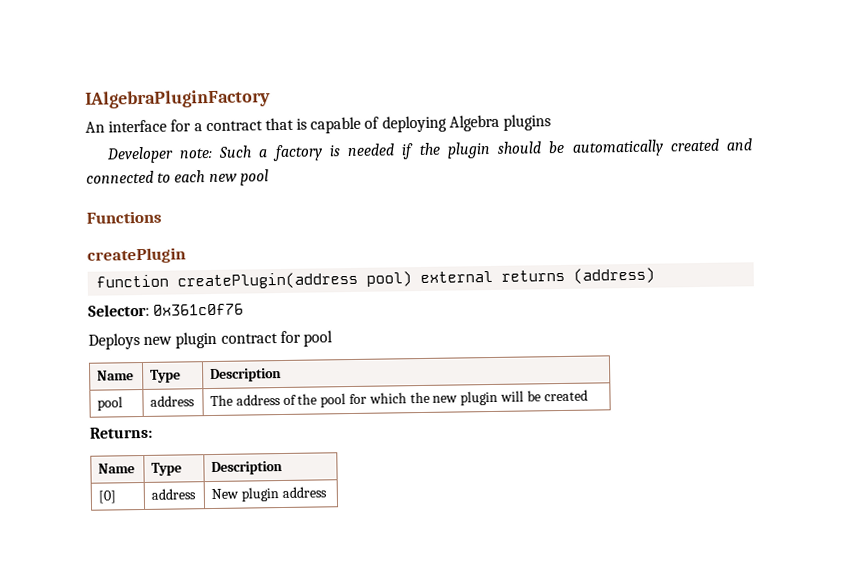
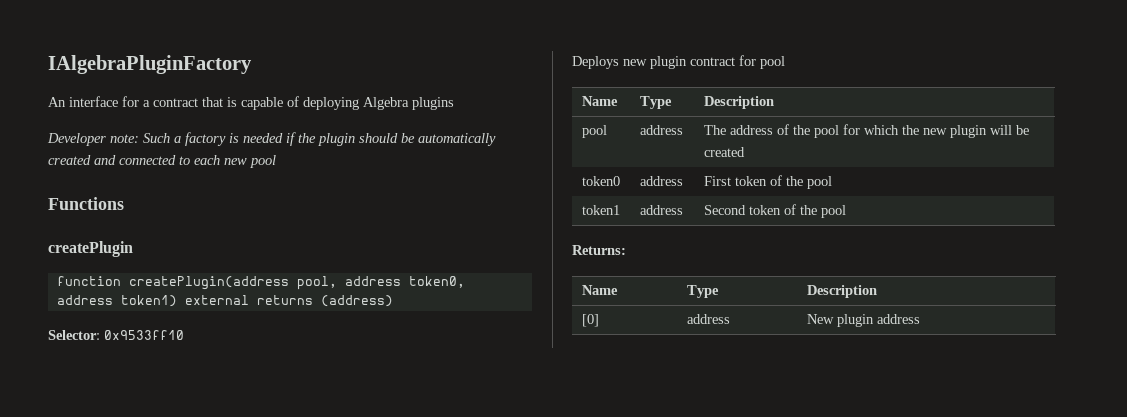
- function createPlugin(address pool) external returns (address)
+ function createPlugin(address pool, address token0, address token1) external returns (address)
- Selector: 0x361c0f76
+ Selector: 0x9533ff10
+ token0 | address | First token of the pool
+ token1 | address | Second token of the pool

